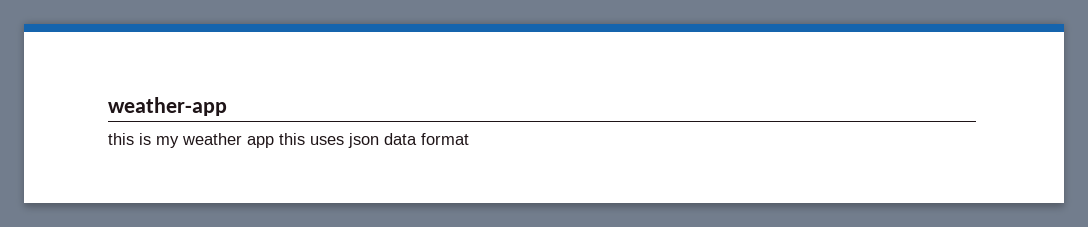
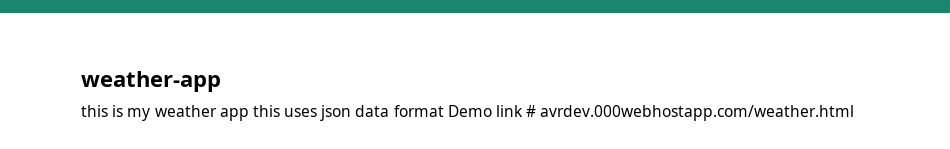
- this is my weather app this uses json data format
+ this is my weather app this uses json data format Demo link # avrdev.000webhostapp.com/weather.html

